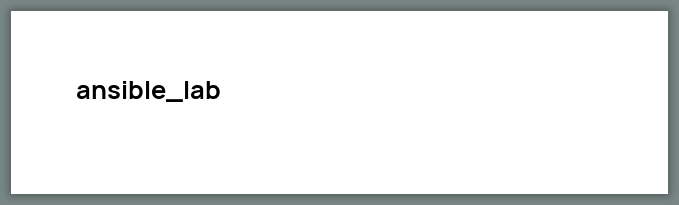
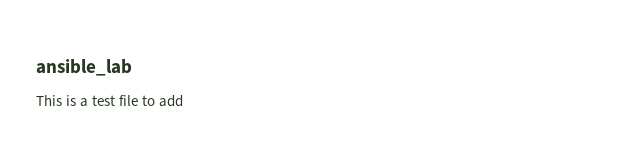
+ This is a test file to add

